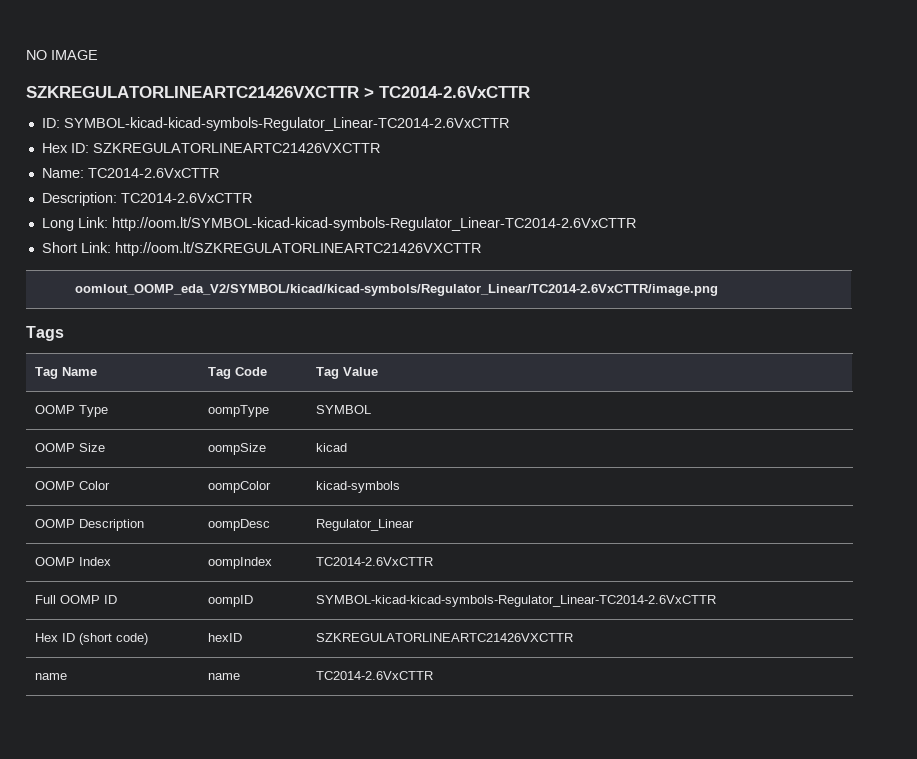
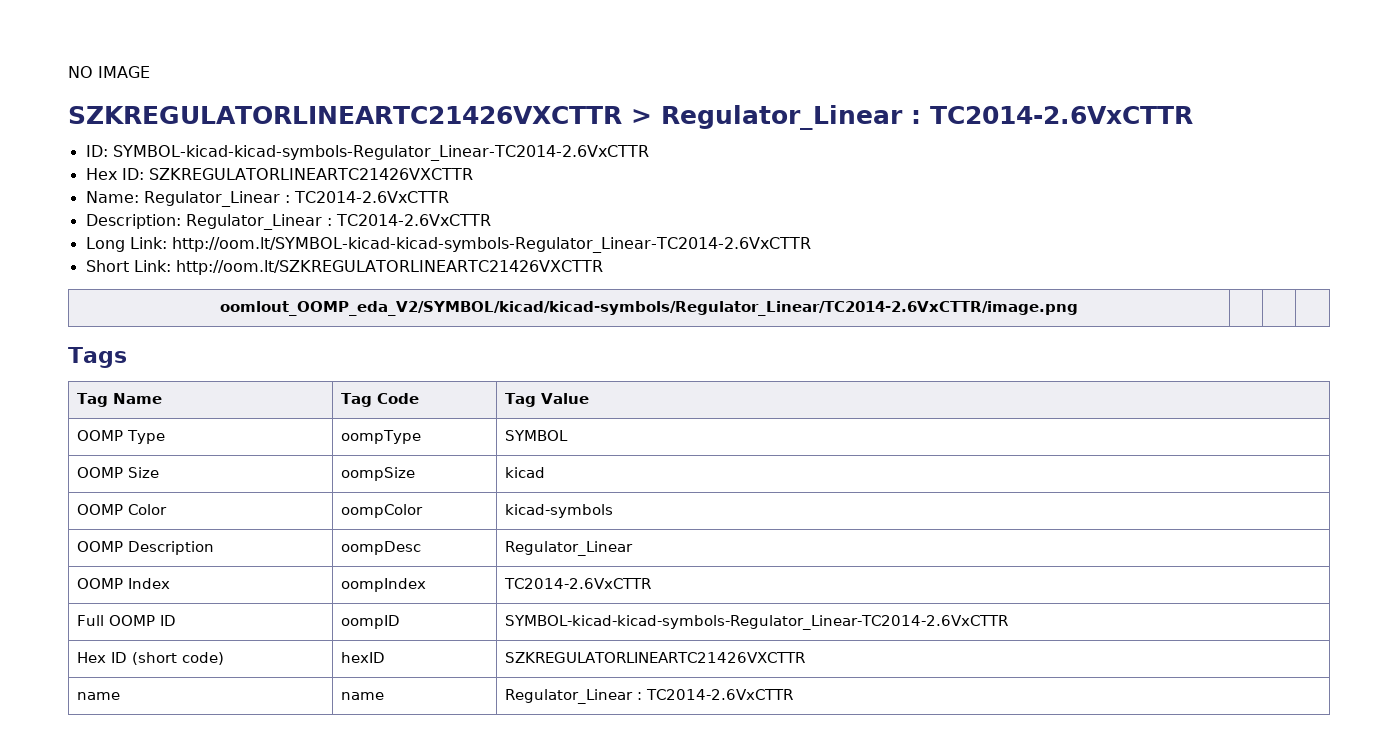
- SZKREGULATORLINEARTC21426VXCTTR > TC2014-2.6VxCTTR
+ SZKREGULATORLINEARTC21426VXCTTR > Regulator_Linear : TC2014-2.6VxCTTR
- Name: TC2014-2.6VxCTTR
+ Name: Regulator_Linear : TC2014-2.6VxCTTR
- Description: TC2014-2.6VxCTTR
+ Description: Regulator_Linear : TC2014-2.6VxCTTR
- name | name | TC2014-2.6VxCTTR
+ name | name | Regulator_Linear : TC2014-2.6VxCTTR

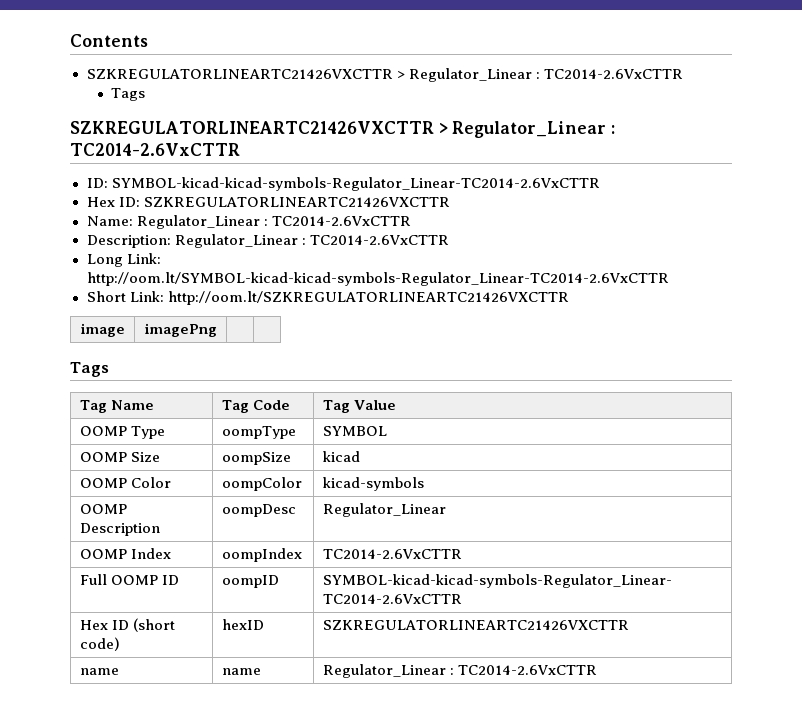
- NO IMAGE
+ Contents
+ SZKREGULATORLINEARTC21426VXCTTR > Regulator_Linear : TC2014-2.6VxCTTR
+ Tags
- oomlout_OOMP_eda_V2/SYMBOL/kicad/kicad-symbols/Regulator_Linear/TC2014-2.6VxCTTR/image.png | | |
+ image | imagePng | |

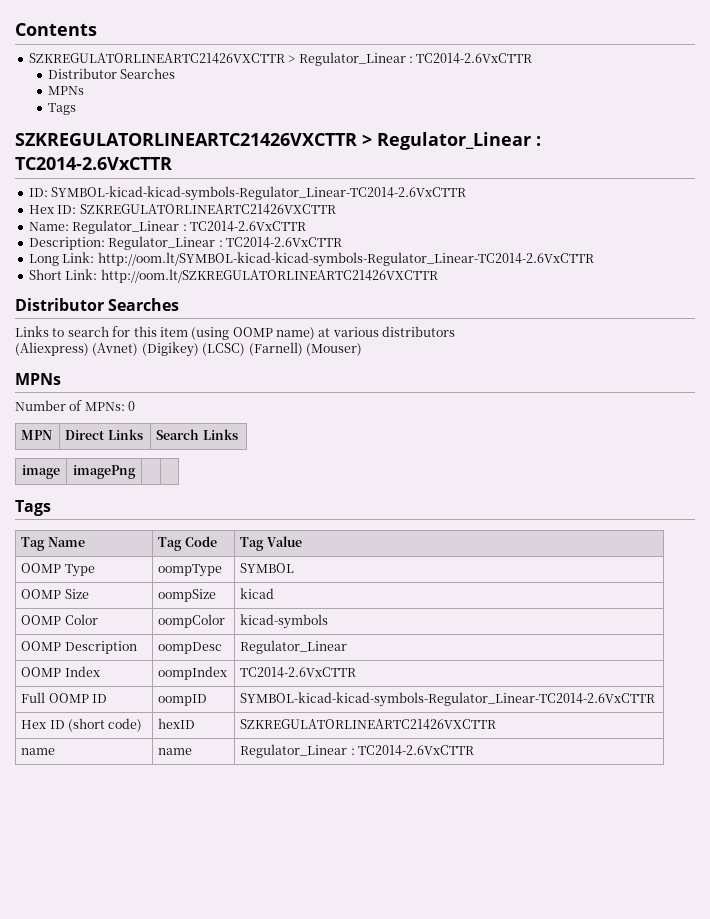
  Contents
  SZKREGULATORLINEARTC21426VXCTTR > Regulator_Linear : TC2014-2.6VxCTTR
+ Distributor Searches
+ MPNs
  Short Link: http://oom.lt/SZKREGULATORLINEARTC21426VXCTTR
+ Distributor Searches
+ Links to search for this item (using OOMP name) at various distributors
+ (Aliexpress) (Avnet) (Digikey) (LCSC) (Farnell) (Mouser)
+ MPNs
+ Number of MPNs: 0
+ MPN | Direct Links | Search Links

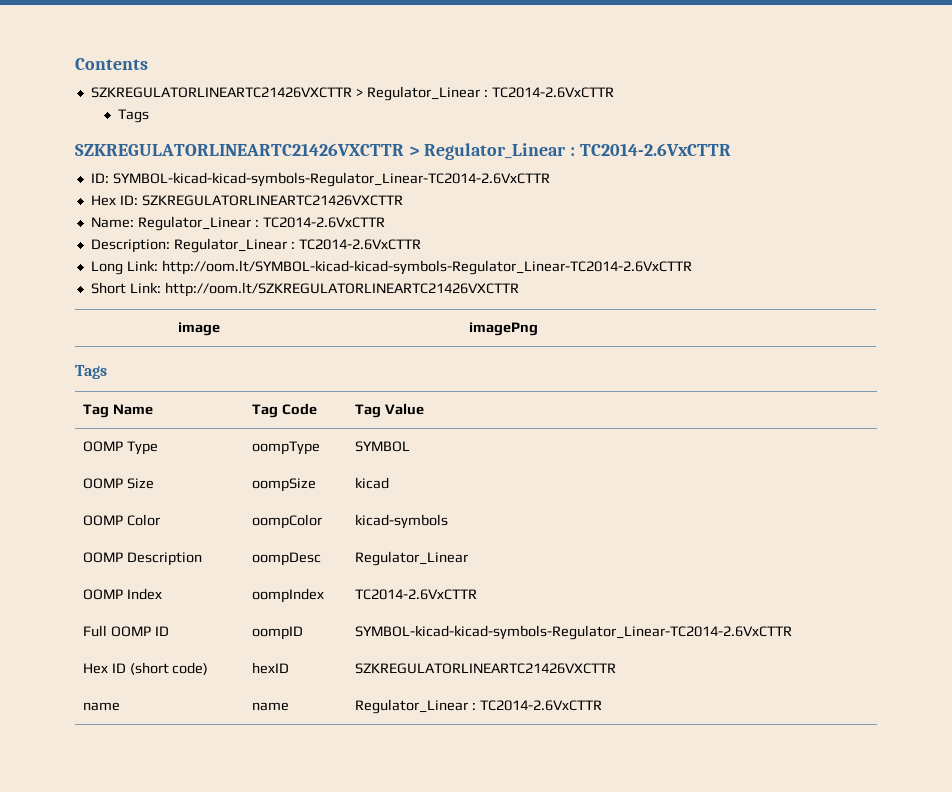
  Contents
  SZKREGULATORLINEARTC21426VXCTTR > Regulator_Linear : TC2014-2.6VxCTTR
- Distributor Searches
- MPNs
  Short Link: http://oom.lt/SZKREGULATORLINEARTC21426VXCTTR
- Distributor Searches
- Links to search for this item (using OOMP name) at various distributors
- (Aliexpress) (Avnet) (Digikey) (LCSC) (Farnell) (Mouser)
- MPNs
- Number of MPNs: 0
- MPN | Direct Links | Search Links

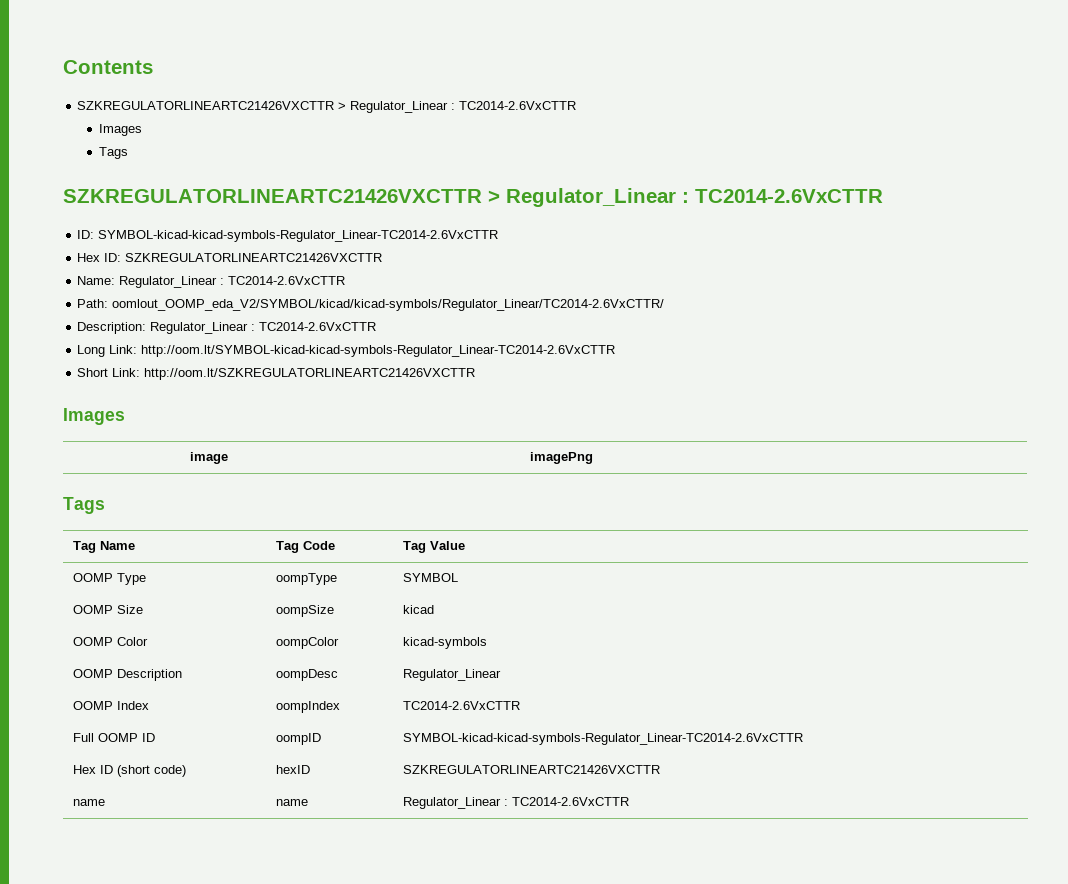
  Contents
  SZKREGULATORLINEARTC21426VXCTTR > Regulator_Linear : TC2014-2.6VxCTTR
+ Images
+ Path: oomlout_OOMP_eda_V2/SYMBOL/kicad/kicad-symbols/Regulator_Linear/TC2014-2.6VxCTTR/
  Short Link: http://oom.lt/SZKREGULATORLINEARTC21426VXCTTR
+ Images

